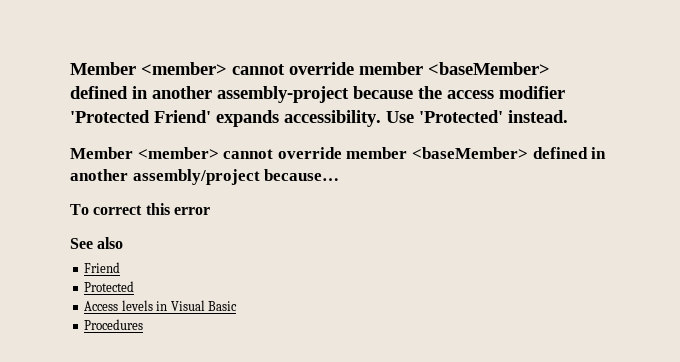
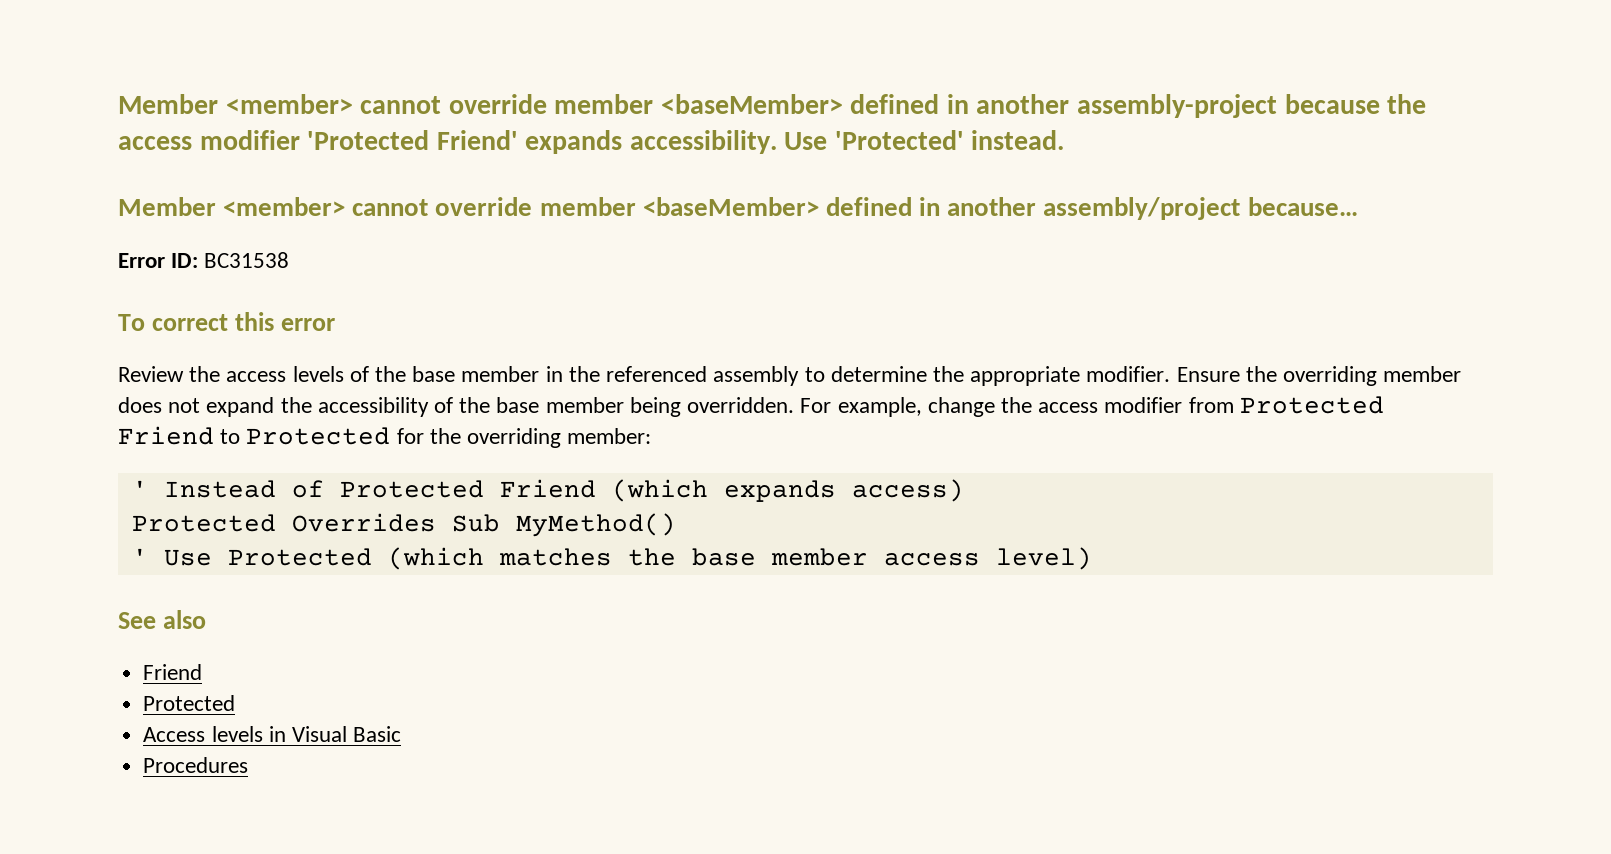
+ Error ID: BC31538
+ Review the access levels of the base member in the referenced assembly to determine the appropriate modifier. Ensure the overriding member does not expand the accessibility of the base member being overridden. For example, change the access modifier from Protected Friend to Protected for the overriding member:
+ ' Instead of Protected Friend (which expands access)
+ Protected Overrides Sub MyMethod()
+ ' Use Protected (which matches the base member access level)

